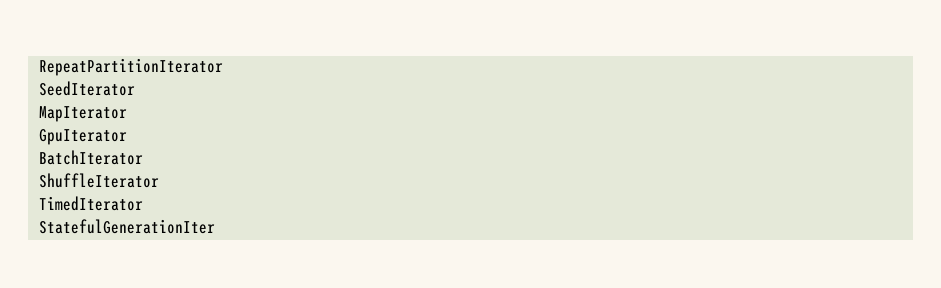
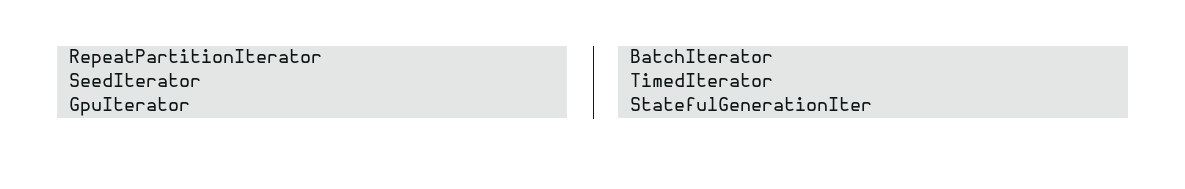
- MapIterator
- ShuffleIterator

